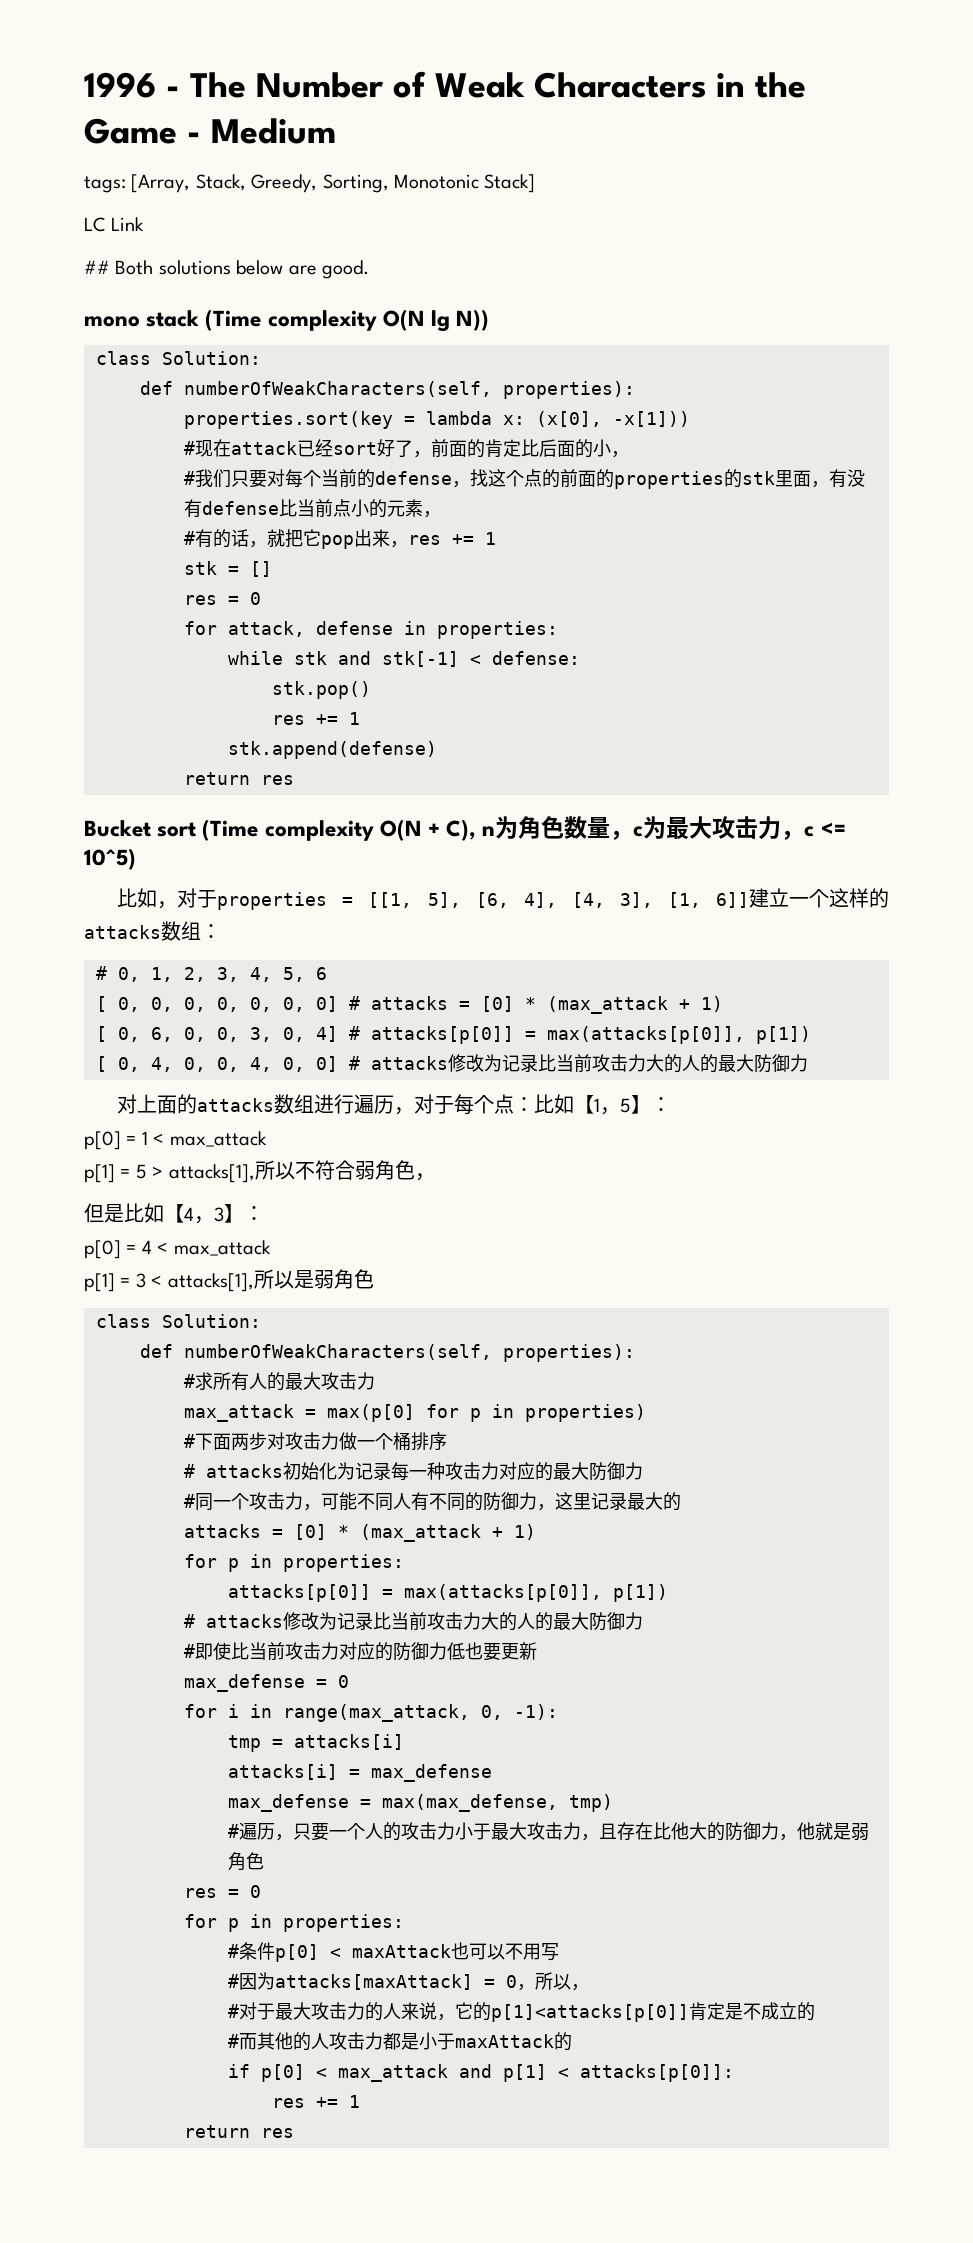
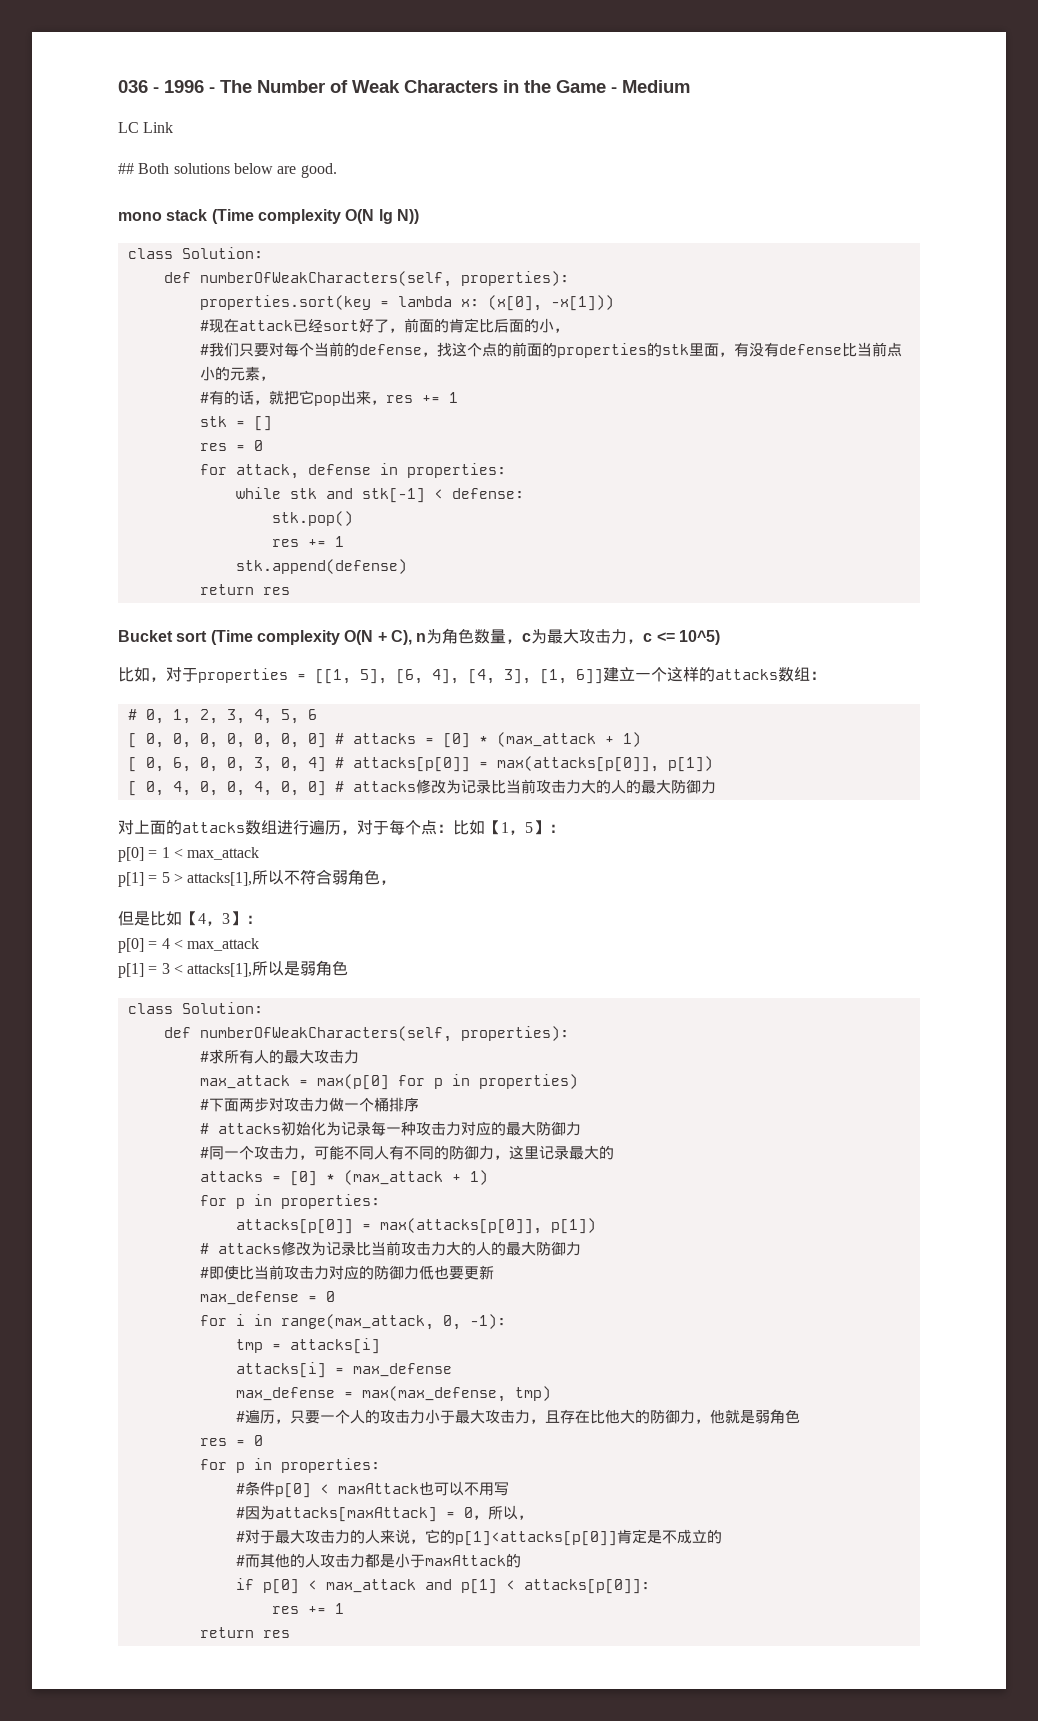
- 1996 - The Number of Weak Characters in the Game - Medium
+ 036 - 1996 - The Number of Weak Characters in the Game - Medium
- tags: [Array, Stack, Greedy, Sorting, Monotonic Stack]

